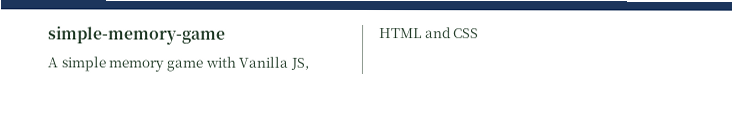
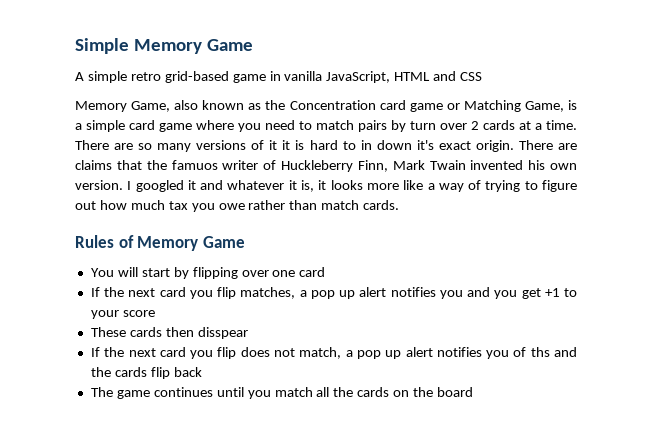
- simple-memory-game
+ Simple Memory Game
- A simple memory game with Vanilla JS, HTML and CSS
+ A simple retro grid-based game in vanilla JavaScript, HTML and CSS
+ Memory Game, also known as the Concentration card game or Matching Game, is a simple card game where you need to match pairs by turn over 2 cards at a time. There are so many versions of it it is hard to in down it's exact origin. There are claims that the famuos writer of Huckleberry Finn, Mark Twain invented his own version. I googled it and whatever it is, it looks more like a way of trying to figure out how much tax you owe rather than match cards.
+ Rules of Memory Game
+ You will start by flipping over one card
+ If the next card you flip matches, a pop up alert notifies you and you get +1 to your score
+ These cards then disspear
+ If the next card you flip does not match, a pop up alert notifies you of ths and the cards flip back
+ The game continues until you match all the cards on the board

